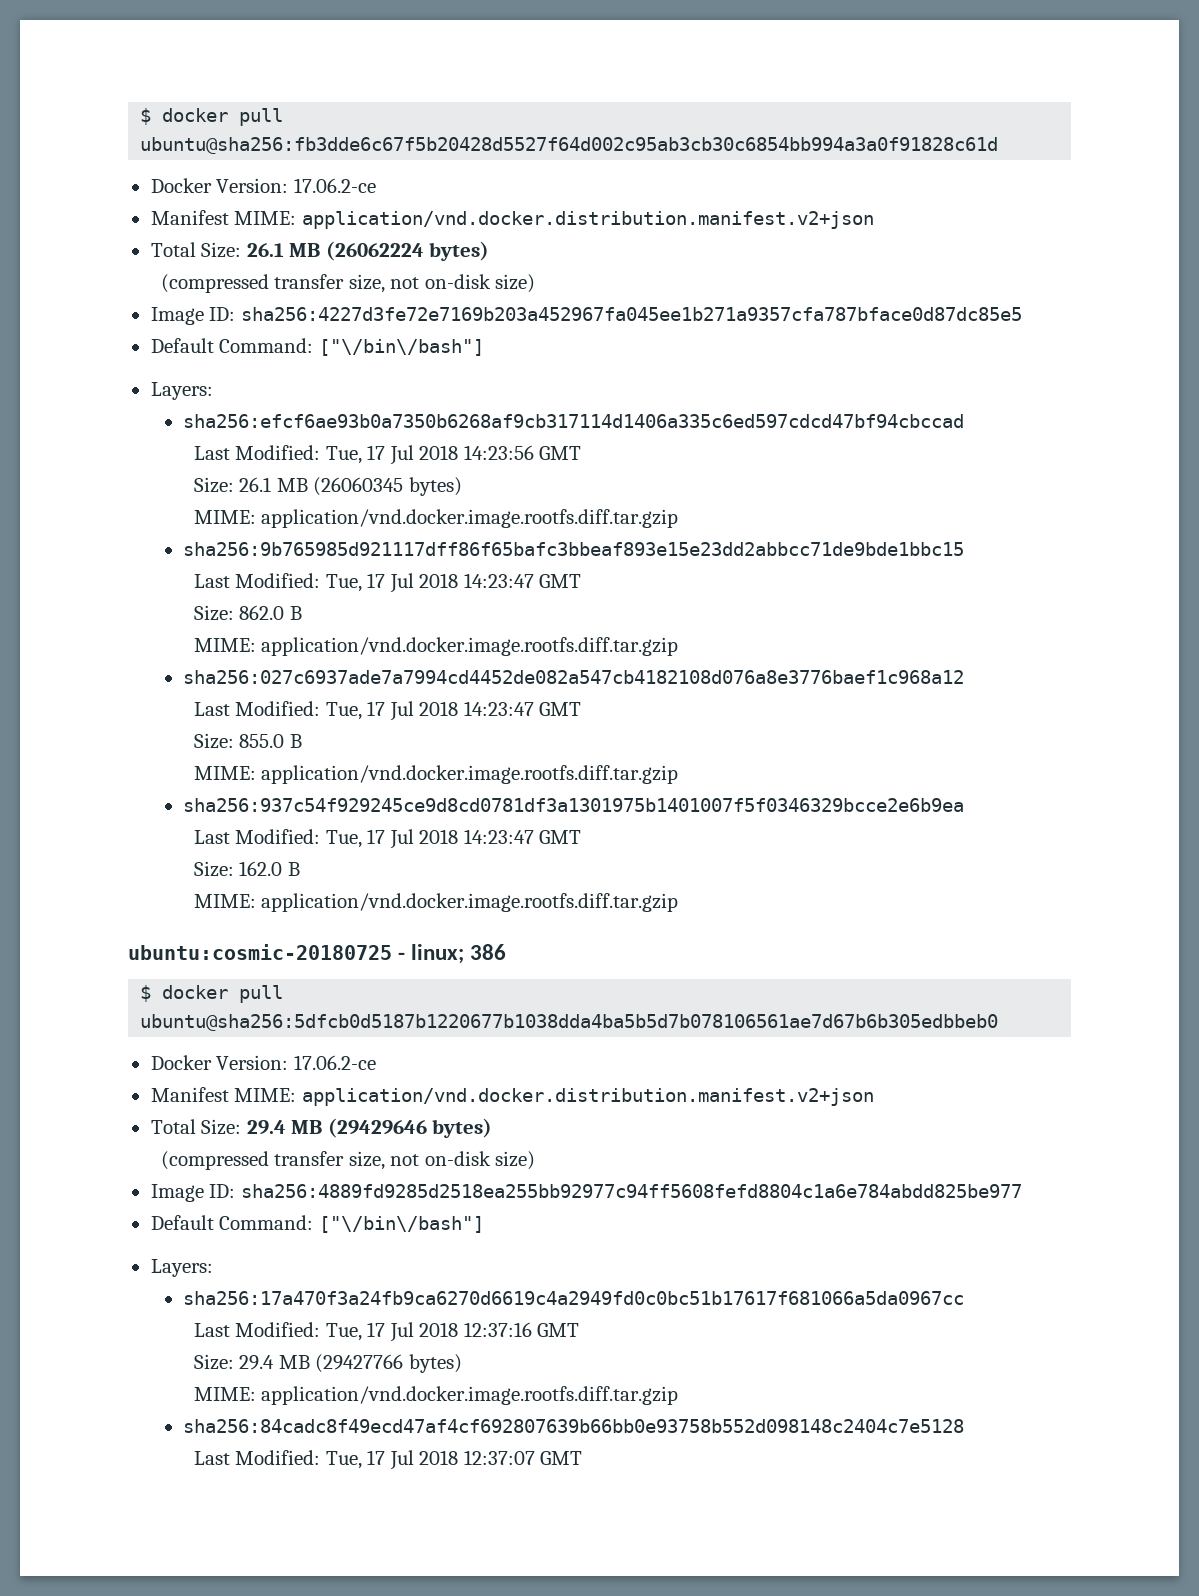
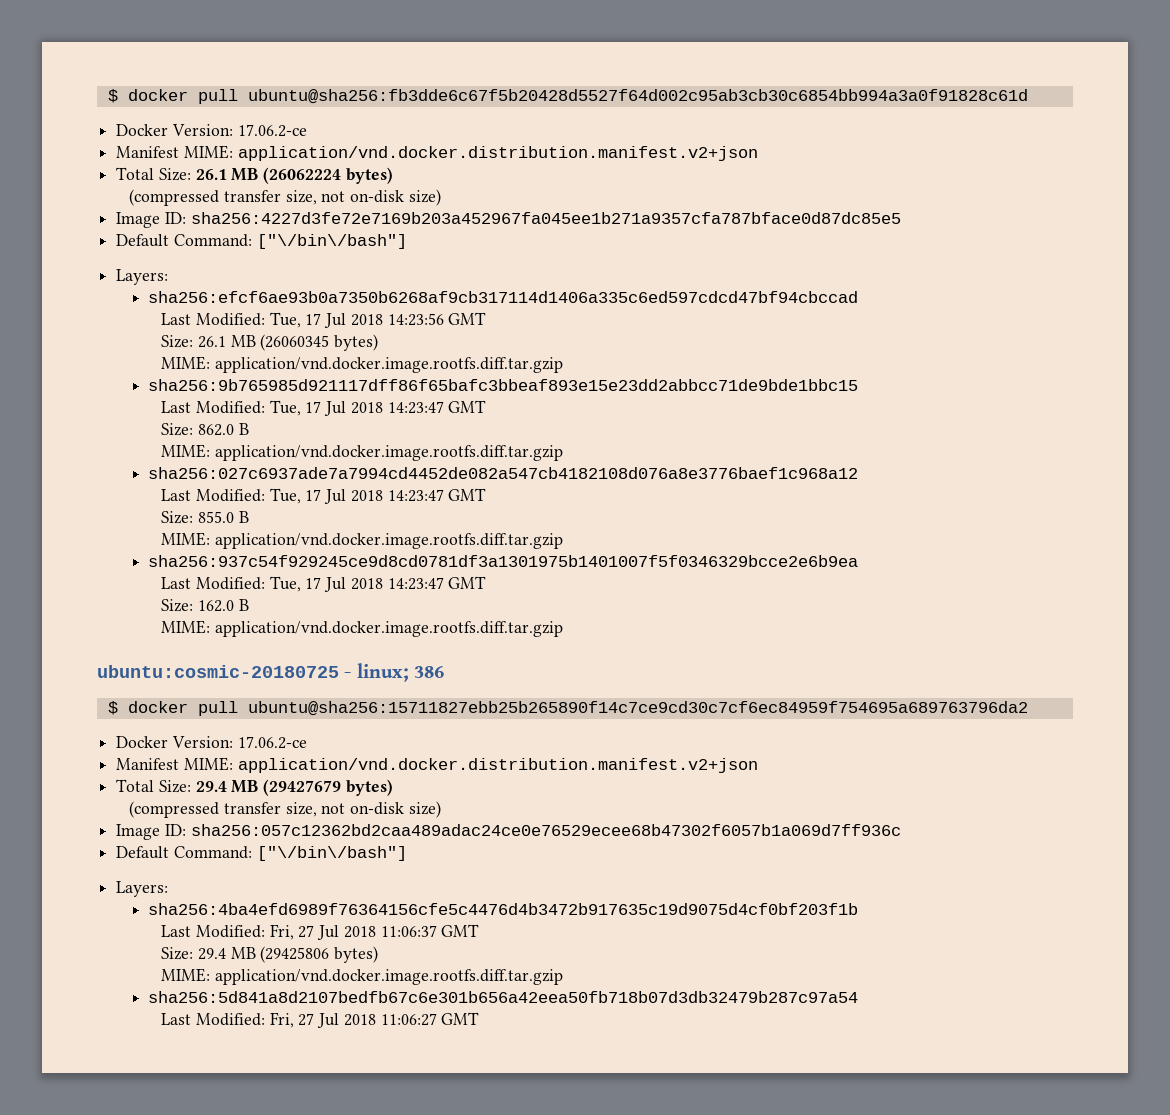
- $ docker pull ubuntu@sha256:5dfcb0d5187b1220677b1038dda4ba5b5d7b078106561ae7d67b6b305edbbeb0
+ $ docker pull ubuntu@sha256:15711827ebb25b265890f14c7ce9cd30c7cf6ec84959f754695a689763796da2
- Total Size: 29.4 MB (29429646 bytes)
+ Total Size: 29.4 MB (29427679 bytes)
  (compressed transfer size, not on-disk size)
- Image ID: sha256:4889fd9285d2518ea255bb92977c94ff5608fefd8804c1a6e784abdd825be977
+ Image ID: sha256:057c12362bd2caa489adac24ce0e76529ecee68b47302f6057b1a069d7ff936c
  Default Command: ["\/bin\/bash"]
  Layers:
- sha256:17a470f3a24fb9ca6270d6619c4a2949fd0c0bc51b17617f681066a5da0967cc
- Last Modified: Tue, 17 Jul 2018 12:37:16 GMT
+ sha256:4ba4efd6989f76364156cfe5c4476d4b3472b917635c19d9075d4cf0bf203f1b
+ Last Modified: Fri, 27 Jul 2018 11:06:37 GMT
- Size: 29.4 MB (29427766 bytes)
+ Size: 29.4 MB (29425806 bytes)
  MIME: application/vnd.docker.image.rootfs.diff.tar.gzip
- sha256:84cadc8f49ecd47af4cf692807639b66bb0e93758b552d098148c2404c7e5128
- Last Modified: Tue, 17 Jul 2018 12:37:07 GMT
+ sha256:5d841a8d2107bedfb67c6e301b656a42eea50fb718b07d3db32479b287c97a54
+ Last Modified: Fri, 27 Jul 2018 11:06:27 GMT

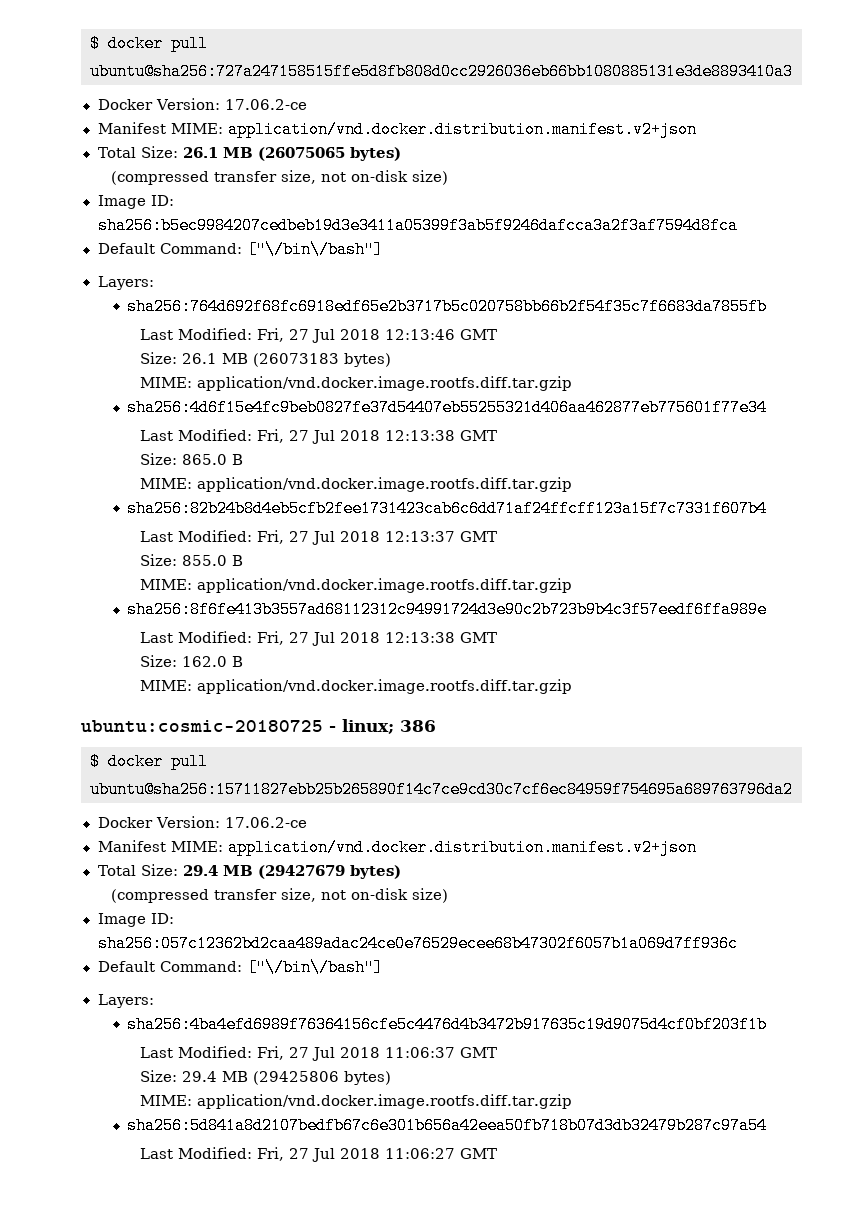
- $ docker pull ubuntu@sha256:fb3dde6c67f5b20428d5527f64d002c95ab3cb30c6854bb994a3a0f91828c61d
+ $ docker pull ubuntu@sha256:727a247158515ffe5d8fb808d0cc2926036eb66bb1080885131e3de8893410a3
- Total Size: 26.1 MB (26062224 bytes)
+ Total Size: 26.1 MB (26075065 bytes)
  (compressed transfer size, not on-disk size)
- Image ID: sha256:4227d3fe72e7169b203a452967fa045ee1b271a9357cfa787bface0d87dc85e5
+ Image ID: sha256:b5ec9984207cedbeb19d3e3411a05399f3ab5f9246dafcca3a2f3af7594d8fca
  Default Command: ["\/bin\/bash"]
  Layers:
- sha256:efcf6ae93b0a7350b6268af9cb317114d1406a335c6ed597cdcd47bf94cbccad
- Last Modified: Tue, 17 Jul 2018 14:23:56 GMT
+ sha256:764d692f68fc6918edf65e2b3717b5c020758bb66b2f54f35c7f6683da7855fb
+ Last Modified: Fri, 27 Jul 2018 12:13:46 GMT
- Size: 26.1 MB (26060345 bytes)
+ Size: 26.1 MB (26073183 bytes)
  MIME: application/vnd.docker.image.rootfs.diff.tar.gzip
- sha256:9b765985d921117dff86f65bafc3bbeaf893e15e23dd2abbcc71de9bde1bbc15
- Last Modified: Tue, 17 Jul 2018 14:23:47 GMT
- Size: 862.0 B
+ sha256:4d6f15e4fc9beb0827fe37d54407eb55255321d406aa462877eb775601f77e34
+ Last Modified: Fri, 27 Jul 2018 12:13:38 GMT
+ Size: 865.0 B
  MIME: application/vnd.docker.image.rootfs.diff.tar.gzip
- sha256:027c6937ade7a7994cd4452de082a547cb4182108d076a8e3776baef1c968a12
- Last Modified: Tue, 17 Jul 2018 14:23:47 GMT
+ sha256:82b24b8d4eb5cfb2fee1731423cab6c6dd71af24ffcff123a15f7c7331f607b4
+ Last Modified: Fri, 27 Jul 2018 12:13:37 GMT
- sha256:937c54f929245ce9d8cd0781df3a1301975b1401007f5f0346329bcce2e6b9ea
- Last Modified: Tue, 17 Jul 2018 14:23:47 GMT
+ sha256:8f6fe413b3557ad68112312c94991724d3e90c2b723b9b4c3f57eedf6ffa989e
+ Last Modified: Fri, 27 Jul 2018 12:13:38 GMT

